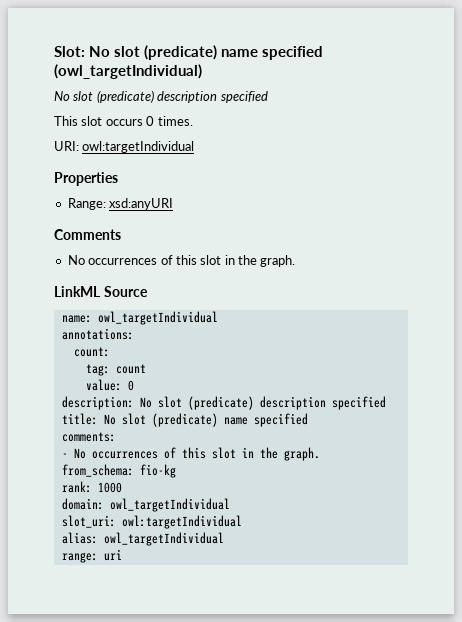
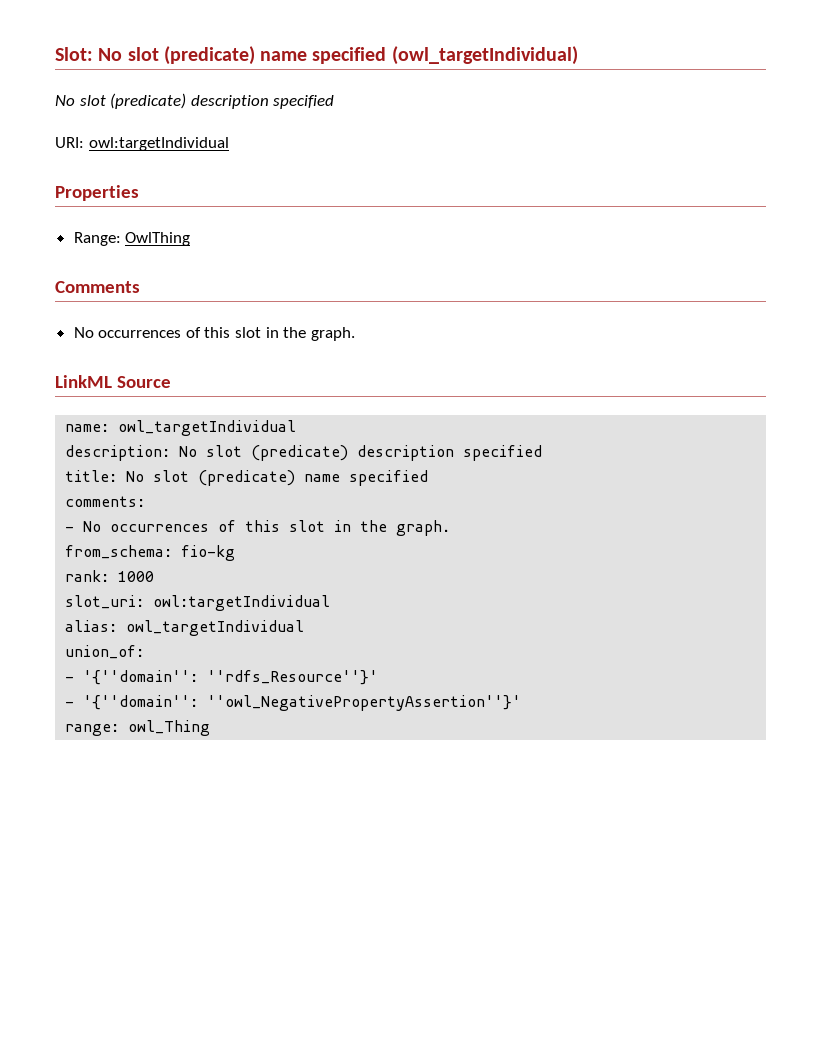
- This slot occurs 0 times.
- Range: xsd:anyURI
+ Range: OwlThing
- annotations:
- count:
- tag: count
- value: 0
- domain: owl_targetIndividual
+ union_of:
+ - '{''domain'': ''rdfs_Resource''}'
+ - '{''domain'': ''owl_NegativePropertyAssertion''}'
- range: uri
+ range: owl_Thing

